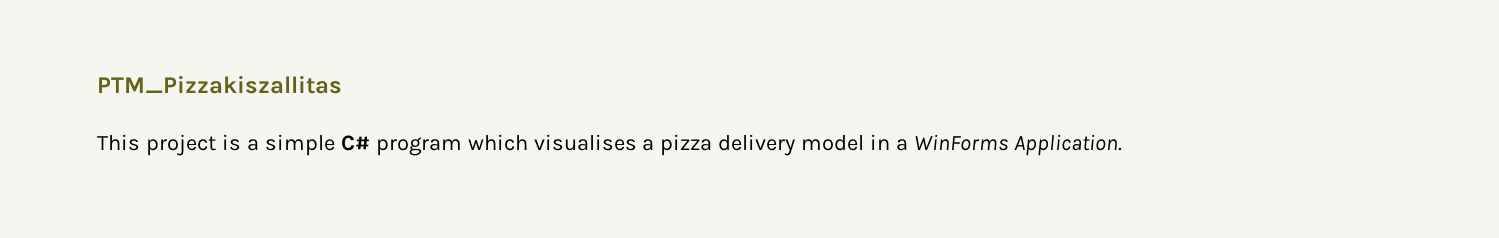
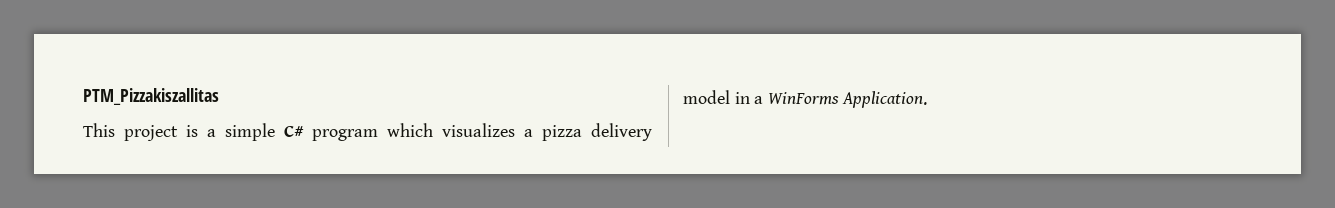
- This project is a simple C# program which visualises a pizza delivery model in a WinForms Application.
+ This project is a simple C# program which visualizes a pizza delivery model in a WinForms Application.

